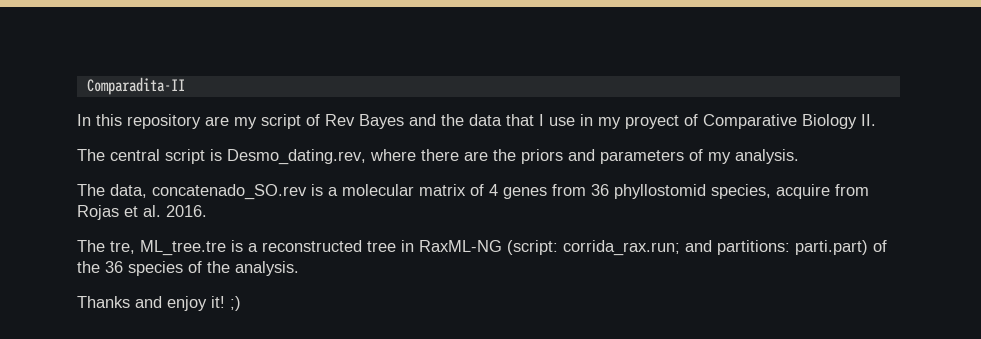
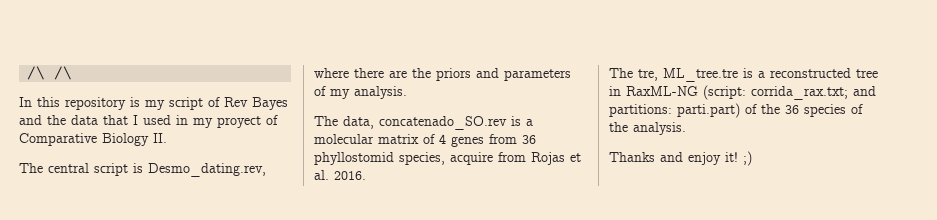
- Comparadita-II
+ /\ /\
- In this repository are my script of Rev Bayes and the data that I use in my proyect of Comparative Biology II.
+ In this repository is my script of Rev Bayes and the data that I used in my proyect of Comparative Biology II.
- The tre, ML_tree.tre is a reconstructed tree in RaxML-NG (script: corrida_rax.run; and partitions: parti.part) of the 36 species of the analysis.
+ The tre, ML_tree.tre is a reconstructed tree in RaxML-NG (script: corrida_rax.txt; and partitions: parti.part) of the 36 species of the analysis.

